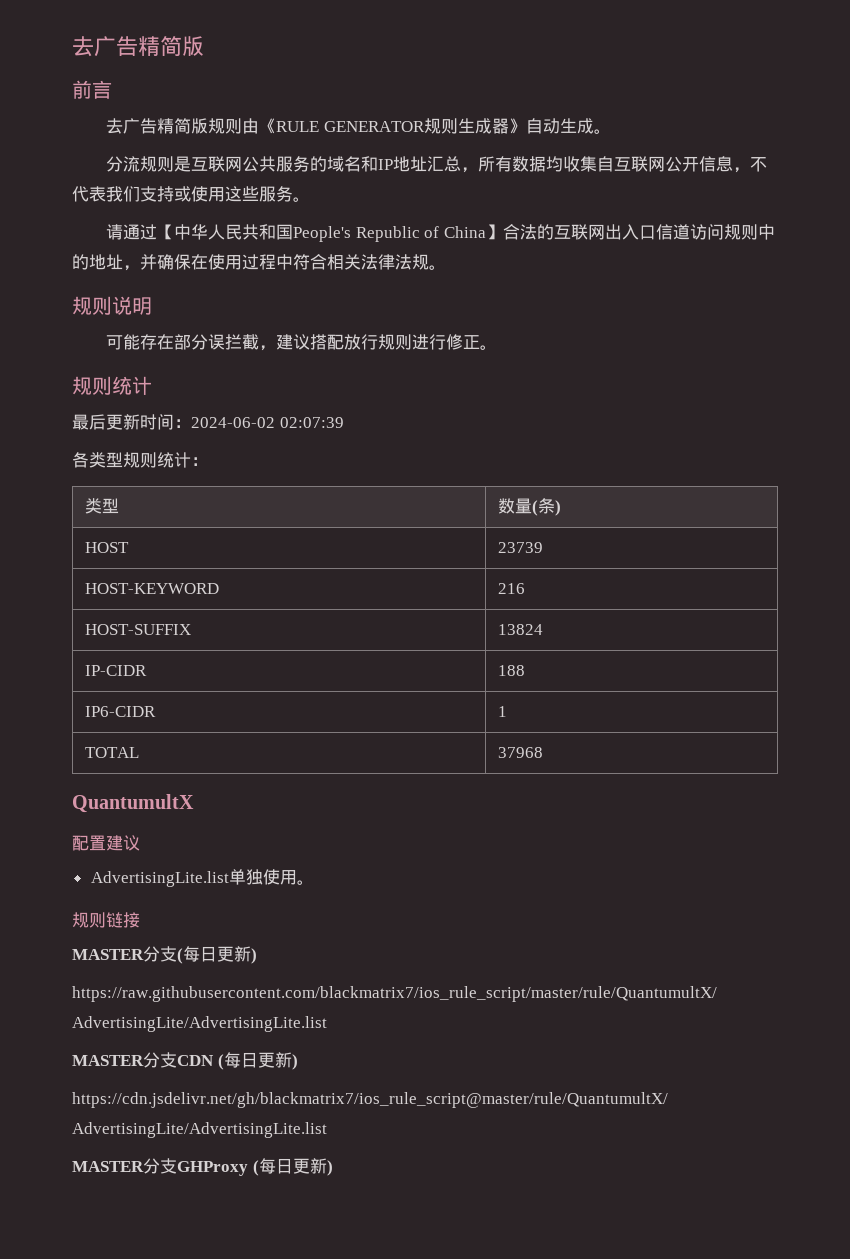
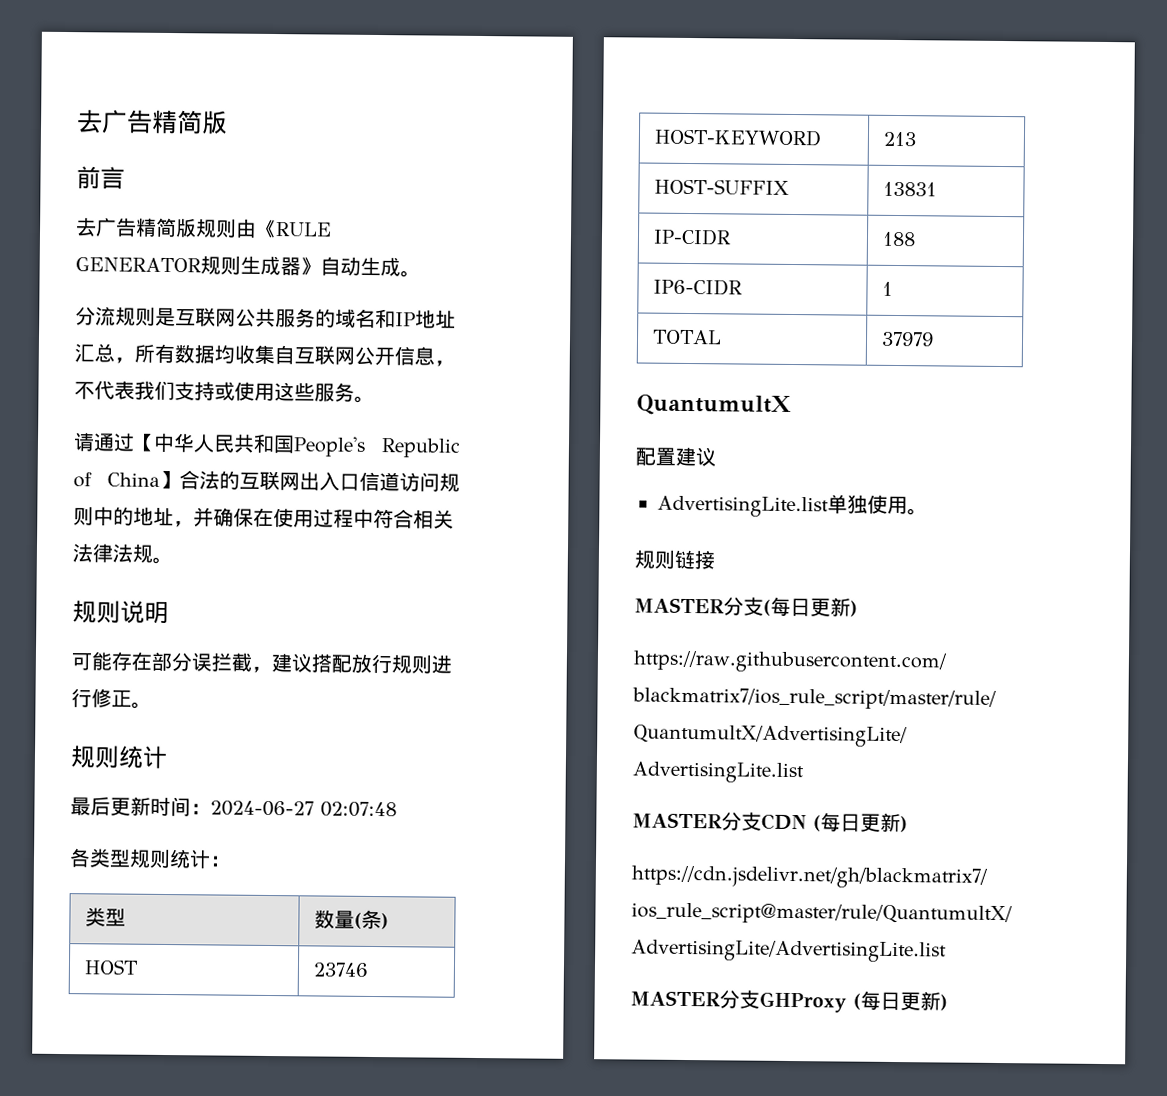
- 最后更新时间：2024-06-02 02:07:39
+ 最后更新时间：2024-06-27 02:07:48
- HOST | 23739
+ HOST | 23746
- HOST-KEYWORD | 216
+ HOST-KEYWORD | 213
- HOST-SUFFIX | 13824
+ HOST-SUFFIX | 13831
- TOTAL | 37968
+ TOTAL | 37979

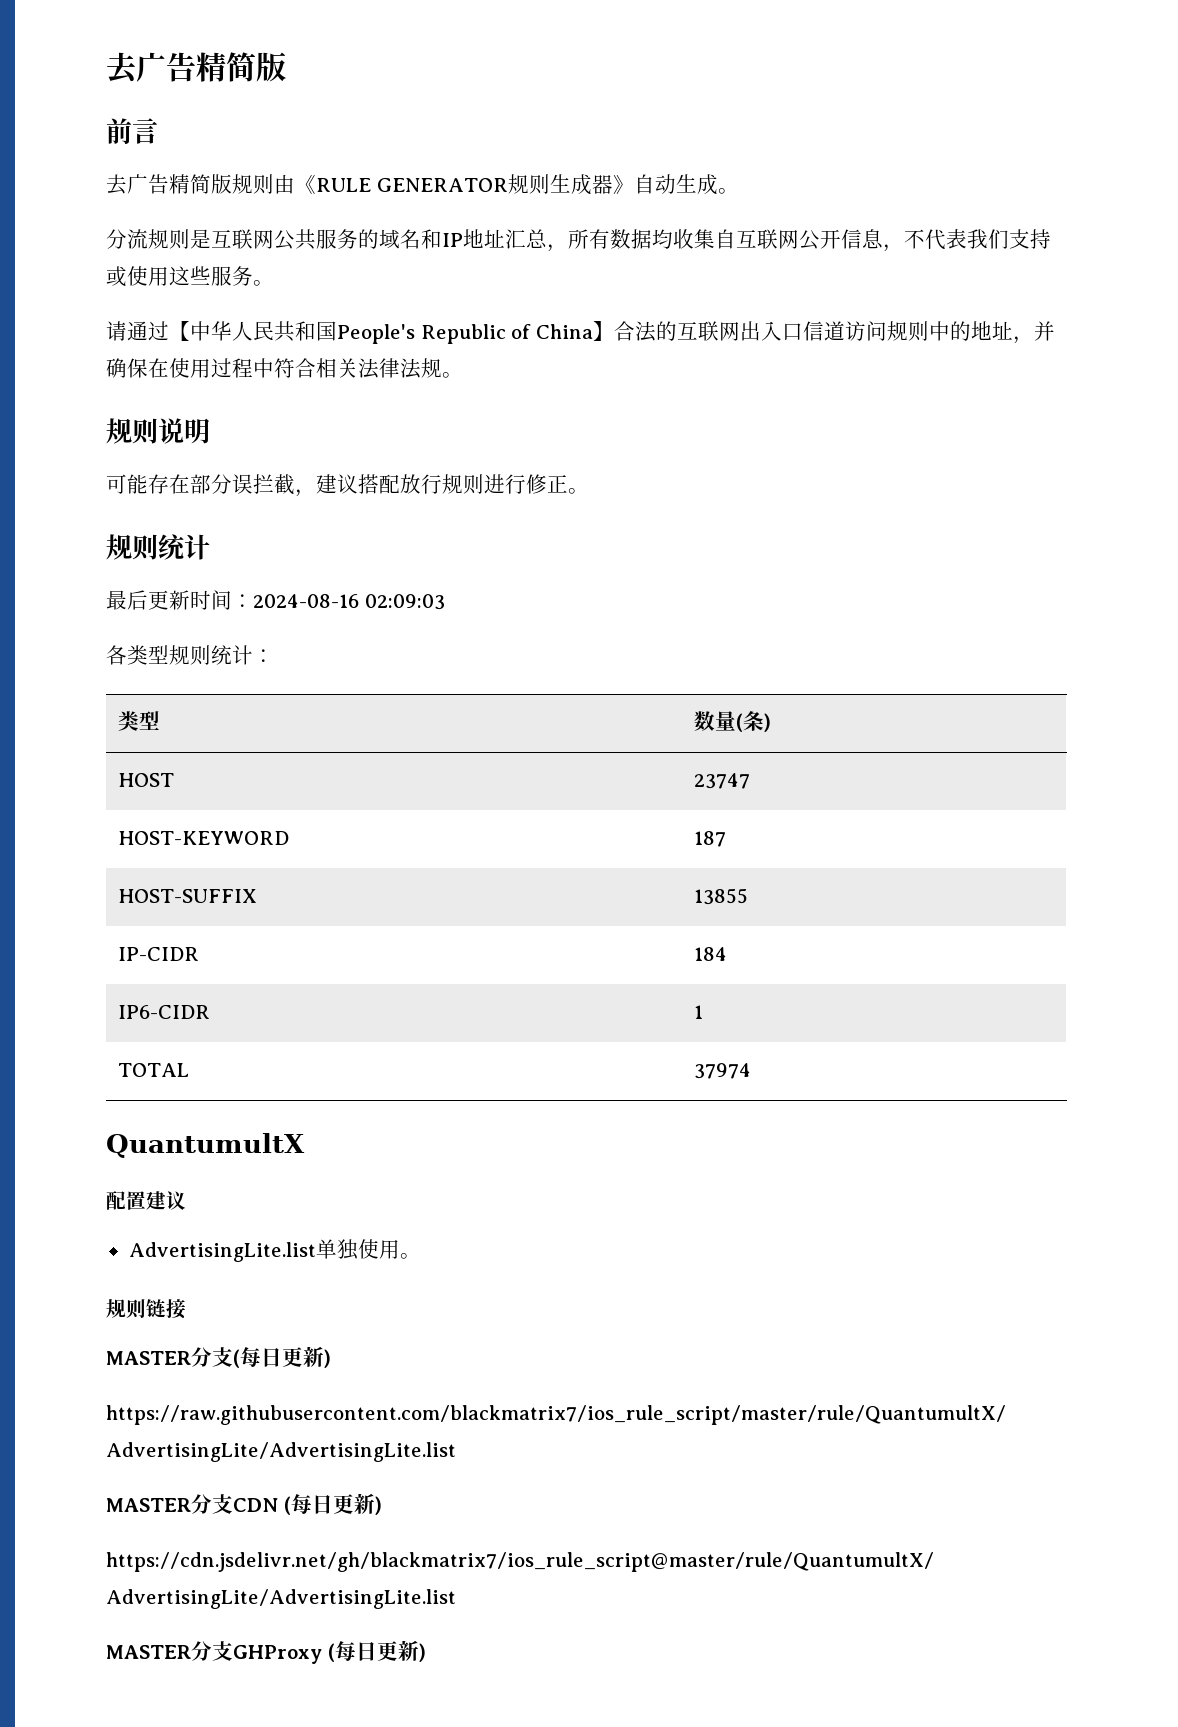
- 最后更新时间：2024-06-27 02:07:48
+ 最后更新时间：2024-08-16 02:09:03
- HOST | 23746
+ HOST | 23747
- HOST-KEYWORD | 213
+ HOST-KEYWORD | 187
- HOST-SUFFIX | 13831
+ HOST-SUFFIX | 13855
- IP-CIDR | 188
+ IP-CIDR | 184
- TOTAL | 37979
+ TOTAL | 37974

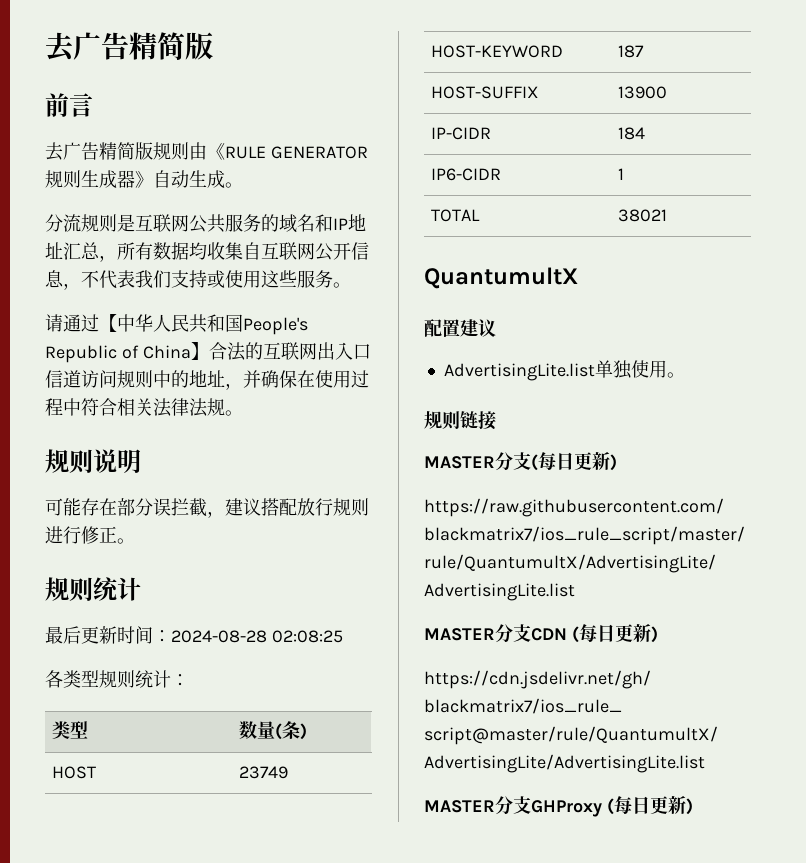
- 最后更新时间：2024-08-16 02:09:03
+ 最后更新时间：2024-08-28 02:08:25
- HOST | 23747
+ HOST | 23749
- HOST-SUFFIX | 13855
+ HOST-SUFFIX | 13900
- TOTAL | 37974
+ TOTAL | 38021

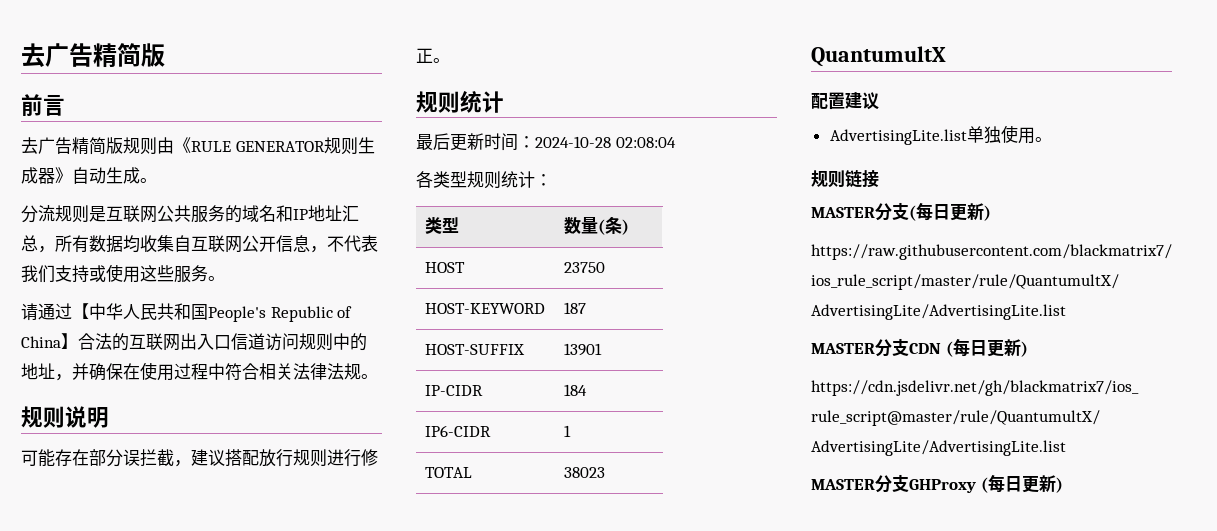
- 最后更新时间：2024-08-28 02:08:25
+ 最后更新时间：2024-10-28 02:08:04
- HOST | 23749
+ HOST | 23750
- HOST-SUFFIX | 13900
+ HOST-SUFFIX | 13901
- TOTAL | 38021
+ TOTAL | 38023

